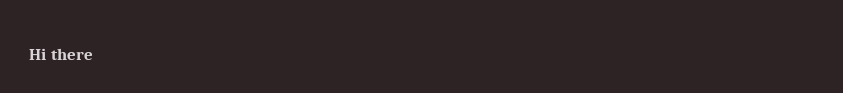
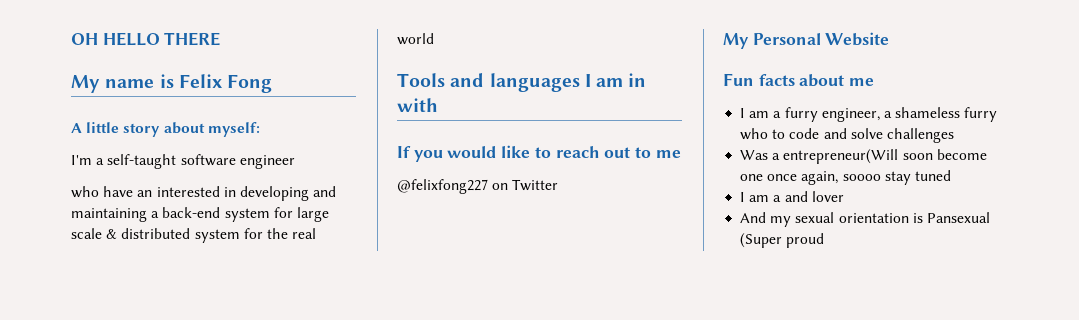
- Hi there
+ OH HELLO THERE
+ My name is Felix Fong
+ A little story about myself:
+ I'm a self-taught software engineer
+ who have an interested in developing and maintaining a back-end system for large scale & distributed system for the real world
+ Tools and languages I am in with
+ If you would like to reach out to me
+ @felixfong227 on Twitter
+ My Personal Website
+ Fun facts about me
+ I am a furry engineer, a shameless furry who to code and solve challenges
+ Was a entrepreneur(Will soon become one once again, soooo stay tuned
+ I am a and lover
+ And my sexual orientation is Pansexual (Super proud

